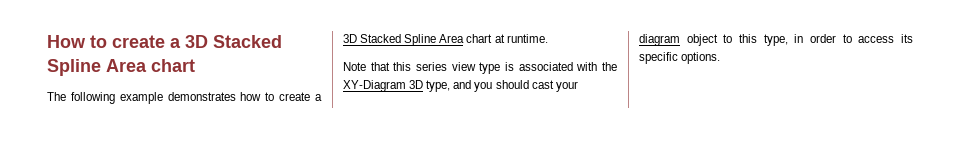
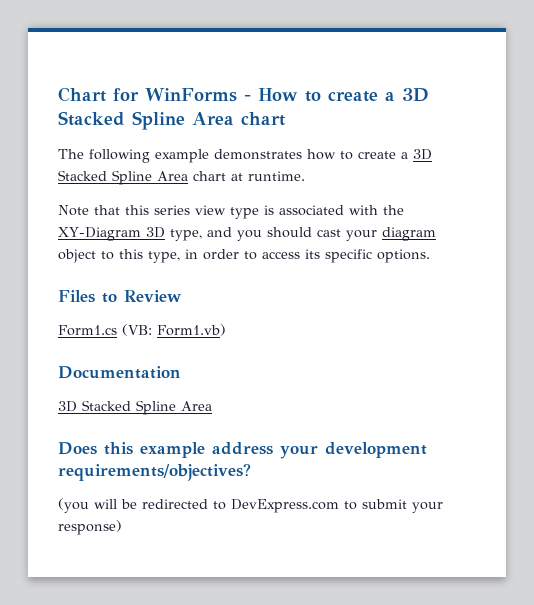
- How to create a 3D Stacked Spline Area chart
+ Chart for WinForms - How to create a 3D Stacked Spline Area chart
+ Files to Review
+ Form1.cs (VB: Form1.vb)
+ Documentation
+ 3D Stacked Spline Area
+ Does this example address your development requirements/objectives?
+ (you will be redirected to DevExpress.com to submit your response)

